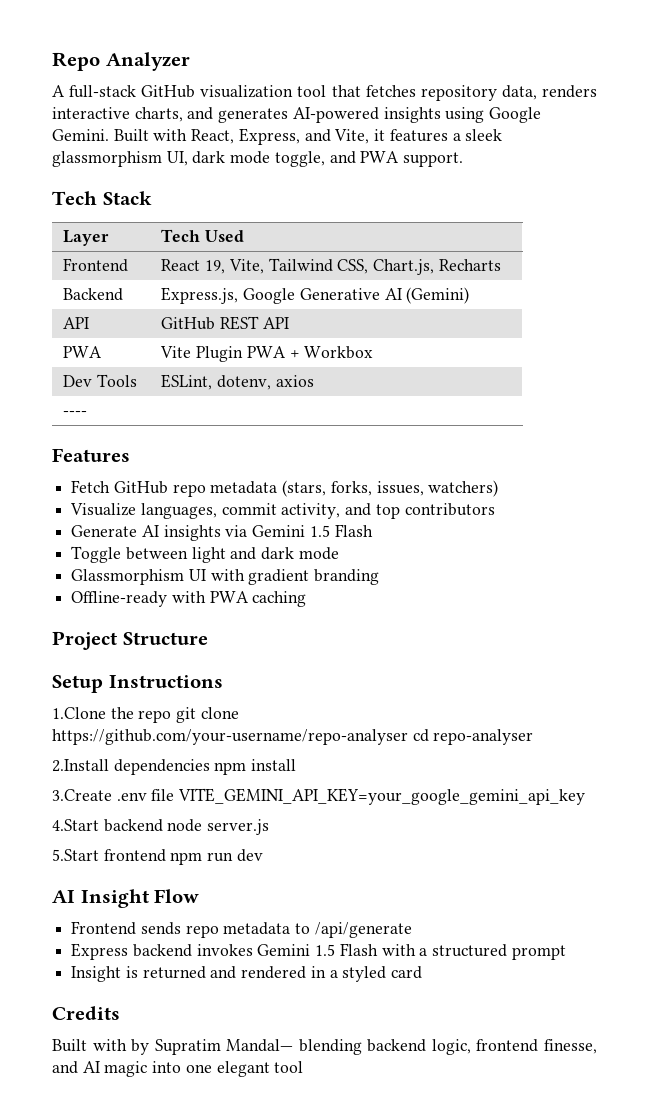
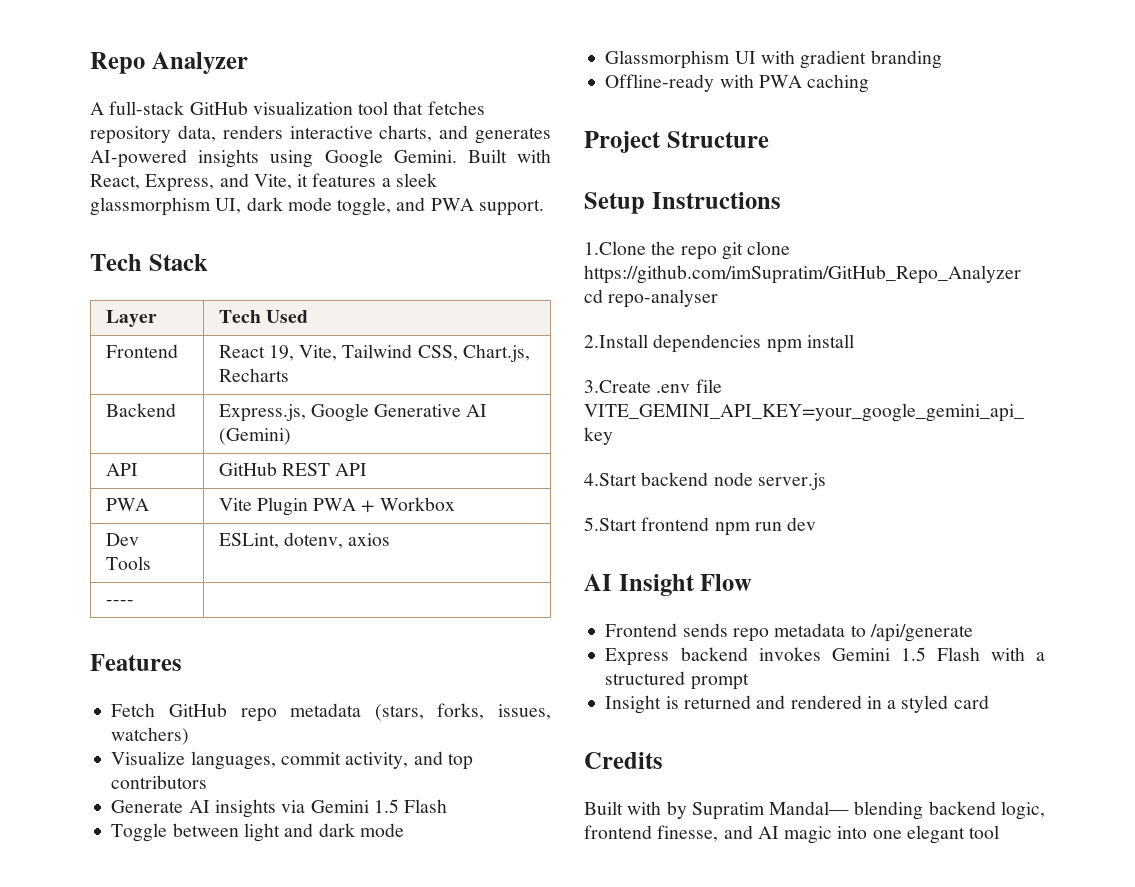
- 1.Clone the repo git clone https://github.com/your-username/repo-analyser cd repo-analyser
+ 1.Clone the repo git clone https://github.com/imSupratim/GitHub_Repo_Analyzer cd repo-analyser

